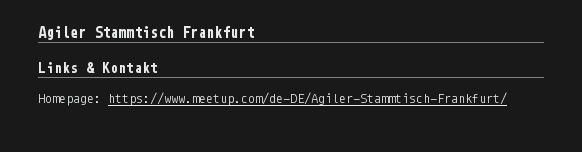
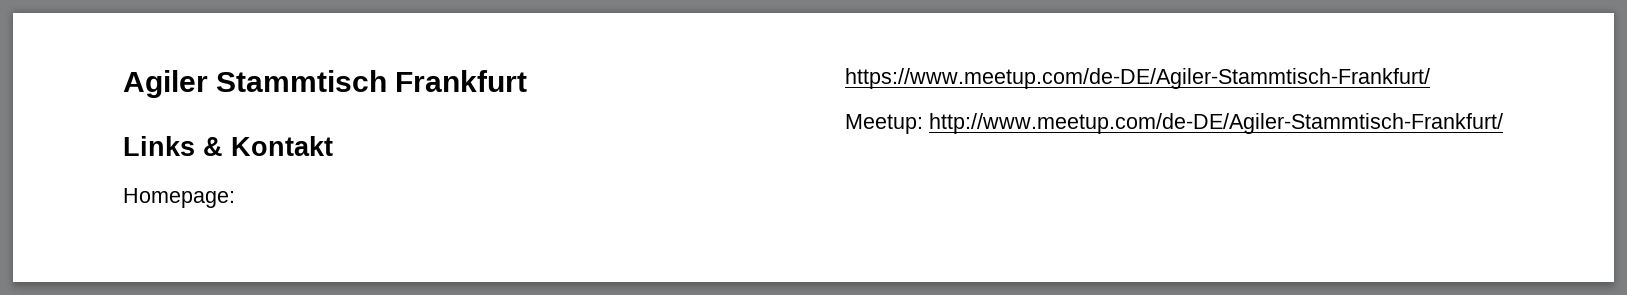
+ Meetup: http://www.meetup.com/de-DE/Agiler-Stammtisch-Frankfurt/

